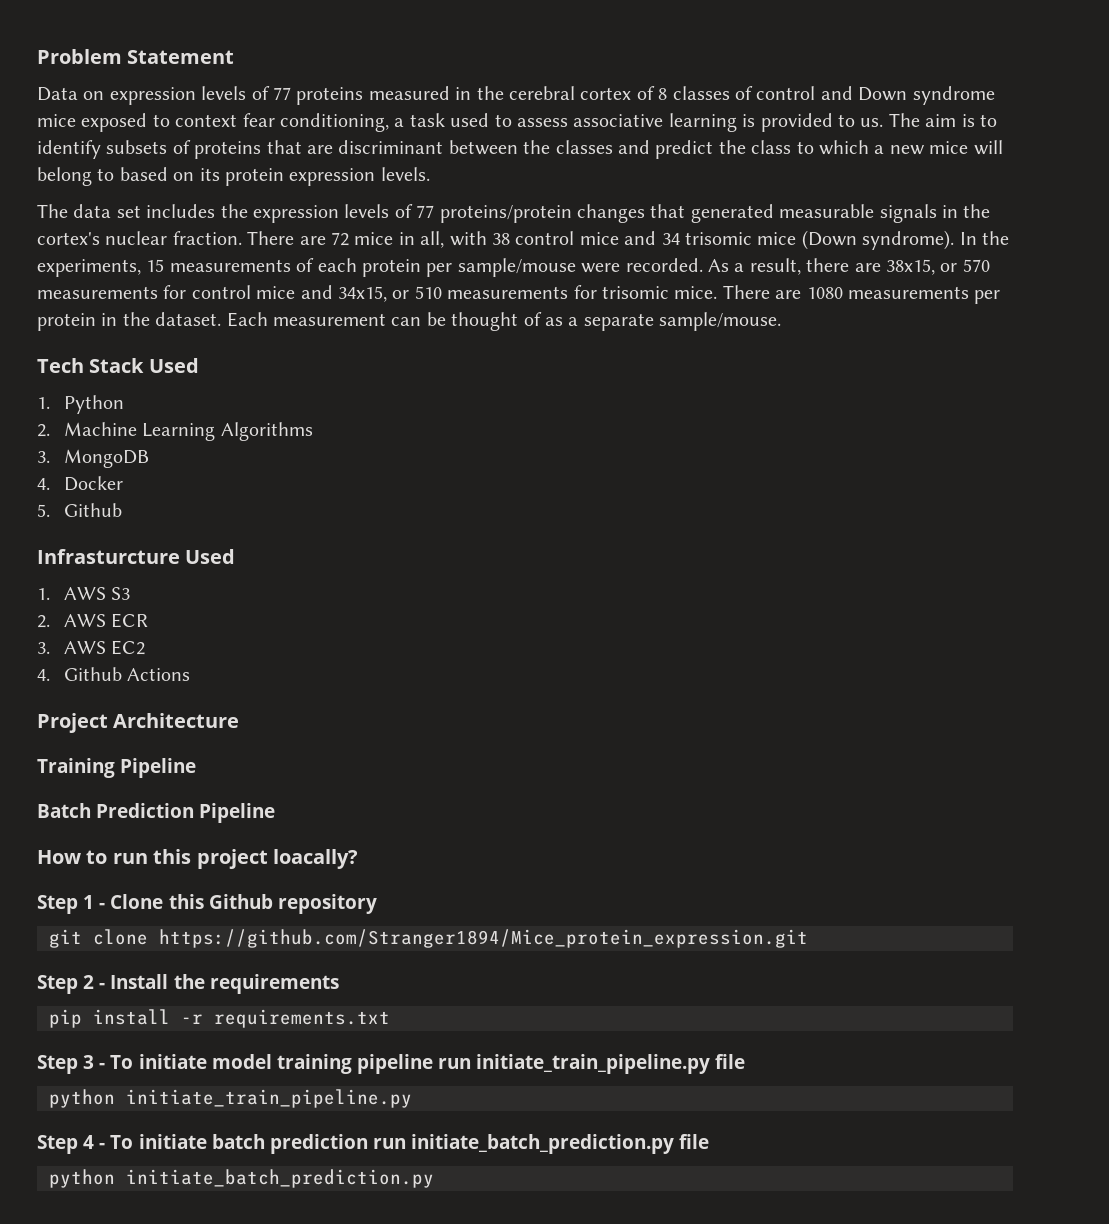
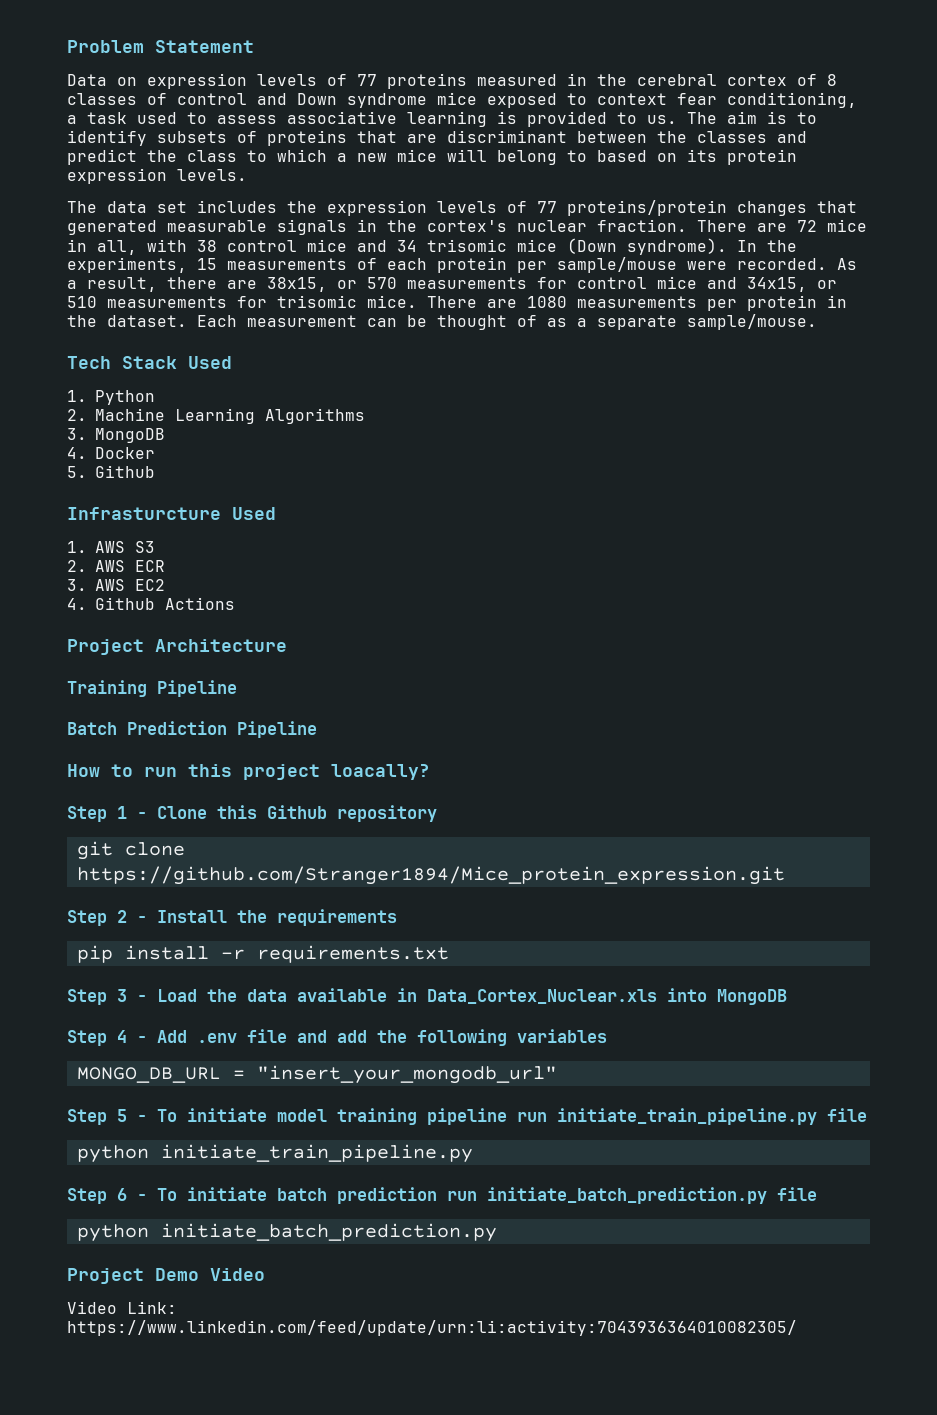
- Step 3 - To initiate model training pipeline run initiate_train_pipeline.py file
+ Step 3 - Load the data available in Data_Cortex_Nuclear.xls into MongoDB
+ Step 4 - Add .env file and add the following variables
+ MONGO_DB_URL = "insert_your_mongodb_url"
+ Step 5 - To initiate model training pipeline run initiate_train_pipeline.py file
- Step 4 - To initiate batch prediction run initiate_batch_prediction.py file
+ Step 6 - To initiate batch prediction run initiate_batch_prediction.py file
+ Project Demo Video
+ Video Link: https://www.linkedin.com/feed/update/urn:li:activity:7043936364010082305/

